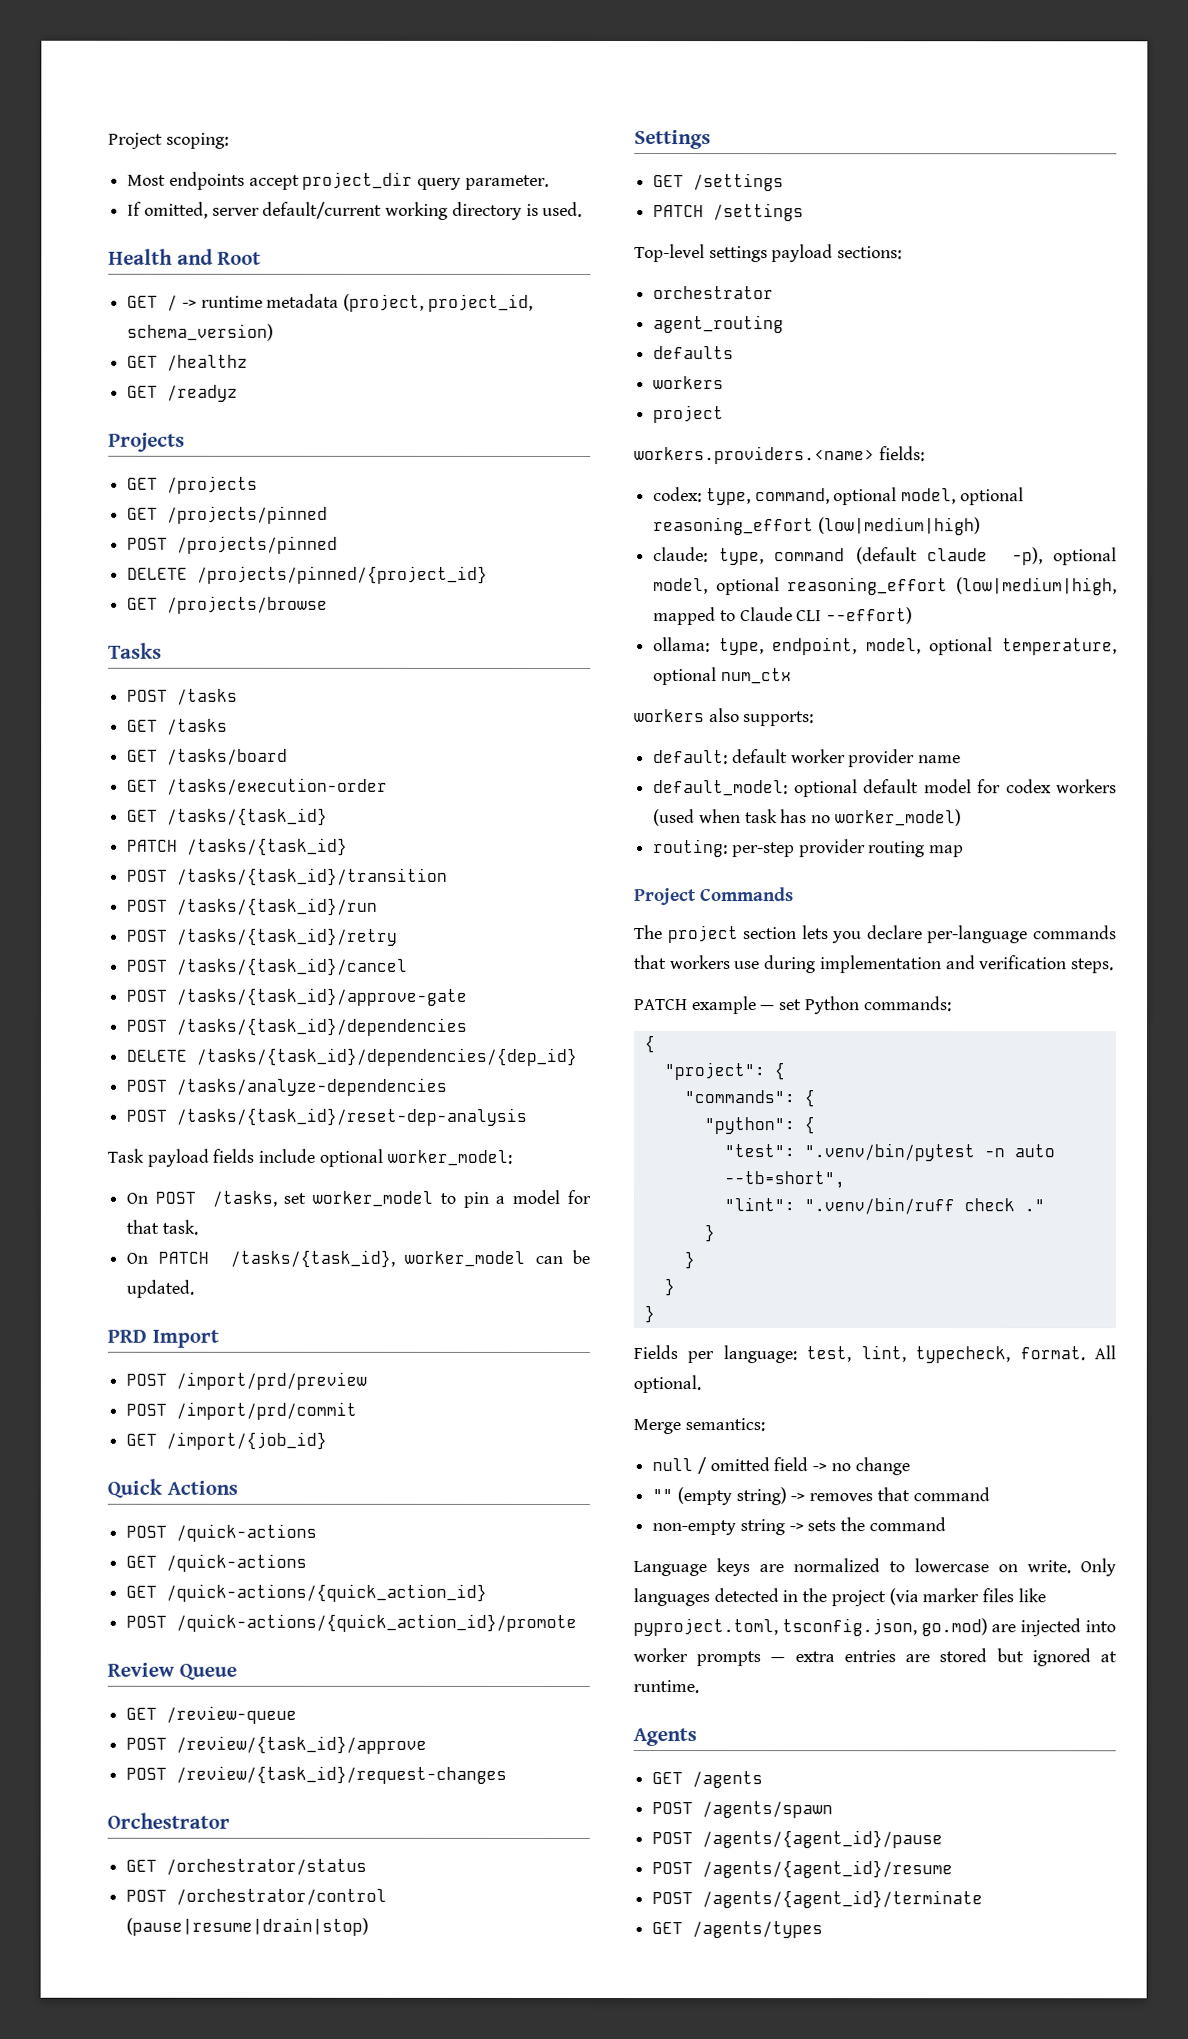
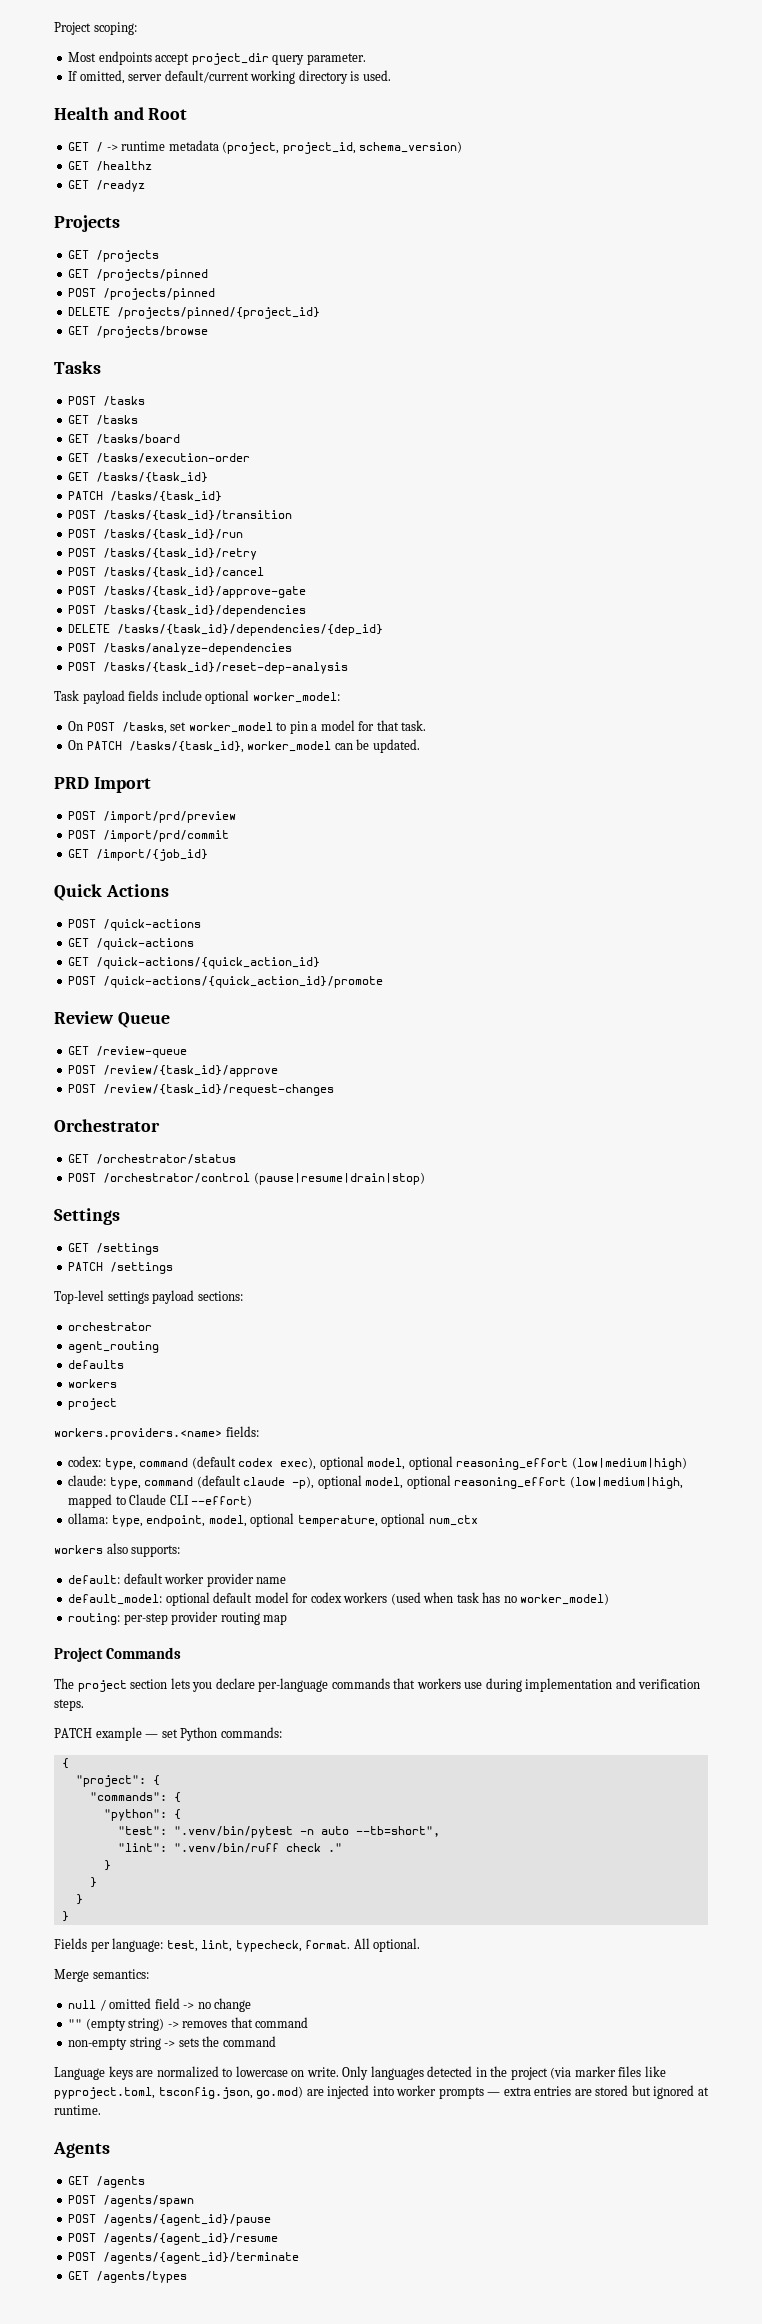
- codex: type, command, optional model, optional reasoning_effort (low|medium|high)
+ codex: type, command (default codex exec), optional model, optional reasoning_effort (low|medium|high)

